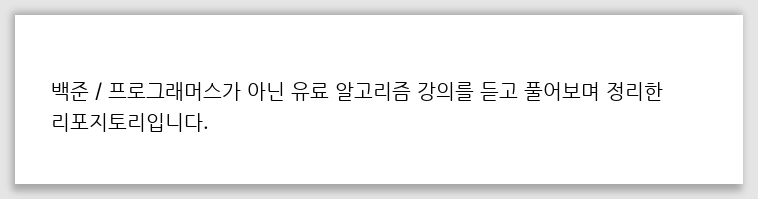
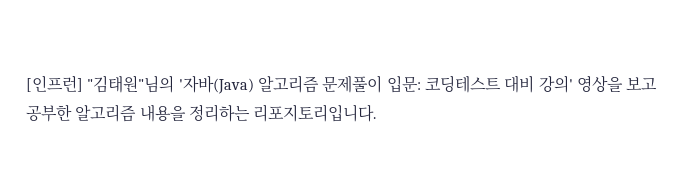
- 백준 / 프로그래머스가 아닌 유료 알고리즘 강의를 듣고 풀어보며 정리한 리포지토리입니다.
+ [인프런] "김태원"님의 '자바(Java) 알고리즘 문제풀이 입문: 코딩테스트 대비 강의' 영상을 보고 공부한 알고리즘 내용을 정리하는 리포지토리입니다.

